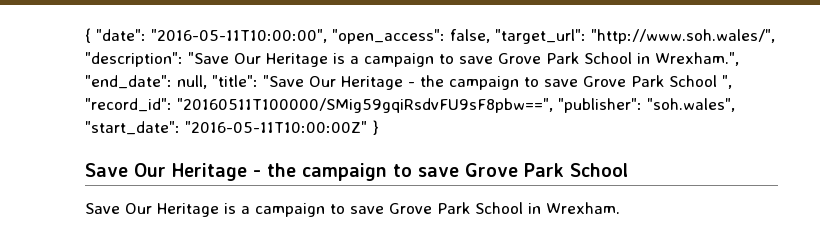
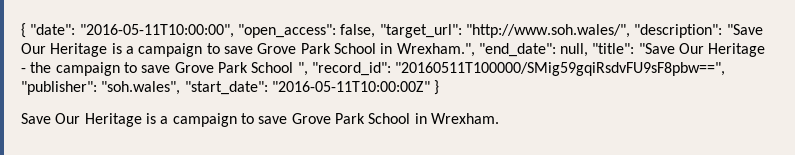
- Save Our Heritage - the campaign to save Grove Park School

